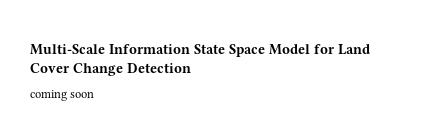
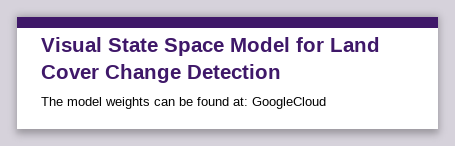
- Multi-Scale Information State Space Model for Land Cover Change Detection
+ Visual State Space Model for Land Cover Change Detection
- coming soon
+ The model weights can be found at: GoogleCloud

